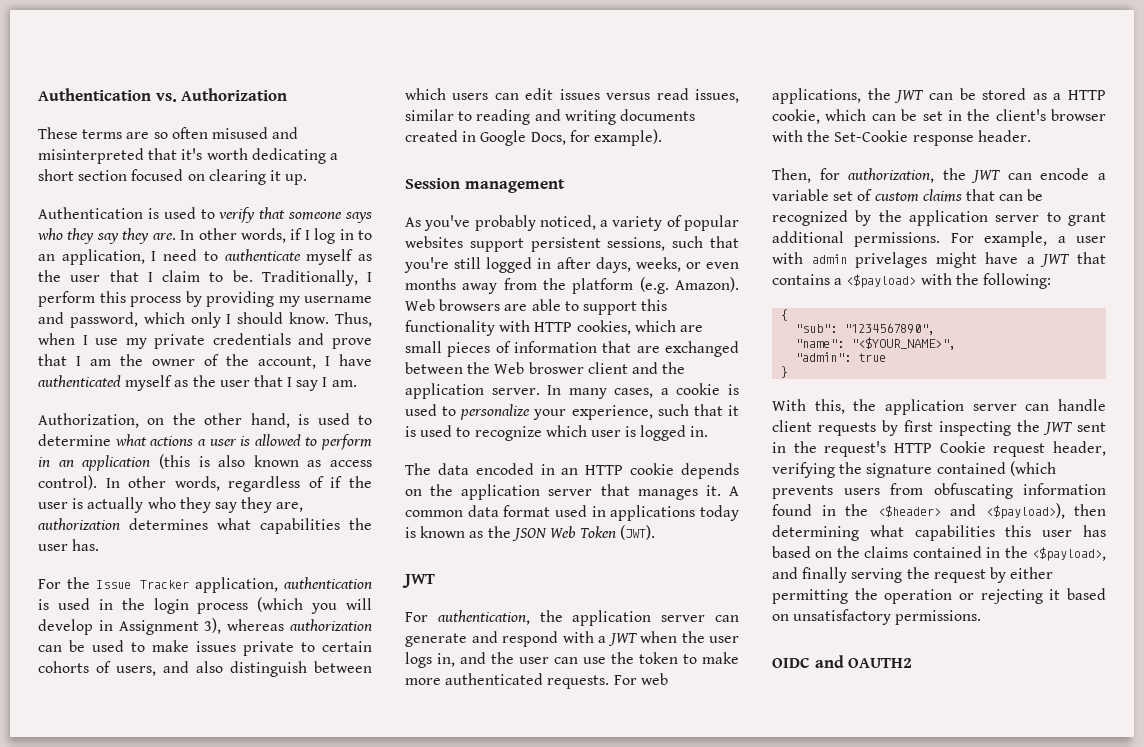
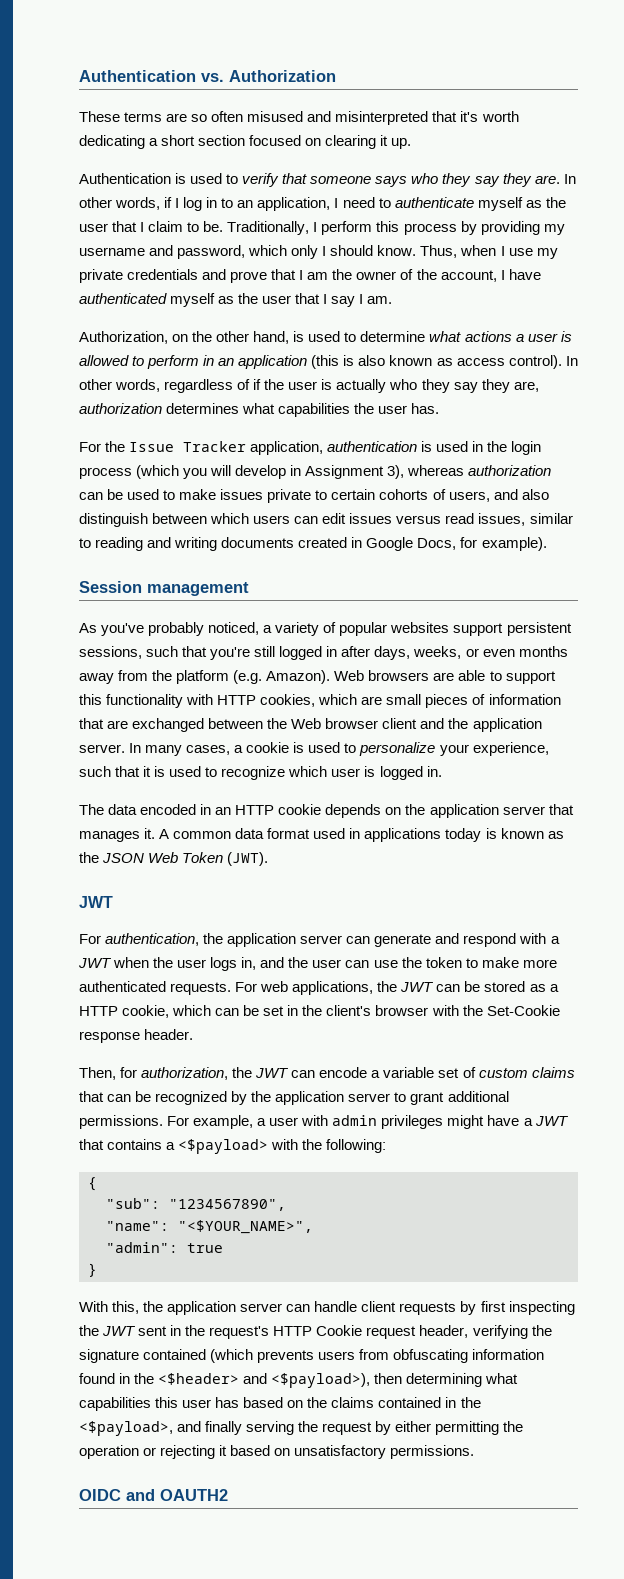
- Web browsers are able to support this functionality with HTTP cookies, which are small pieces of information that are exchanged between the Web broswer client and the application server.
+ Web browsers are able to support this functionality with HTTP cookies, which are small pieces of information that are exchanged between the Web browser client and the application server.
- For example, a user with admin privelages might have a JWT that contains a <$payload> with the following:
+ For example, a user with admin privileges might have a JWT that contains a <$payload> with the following:

